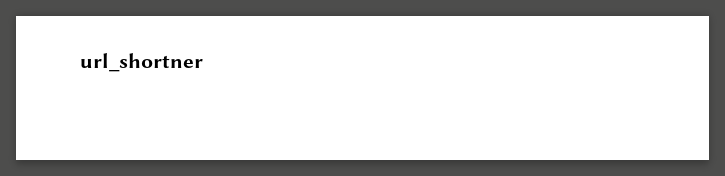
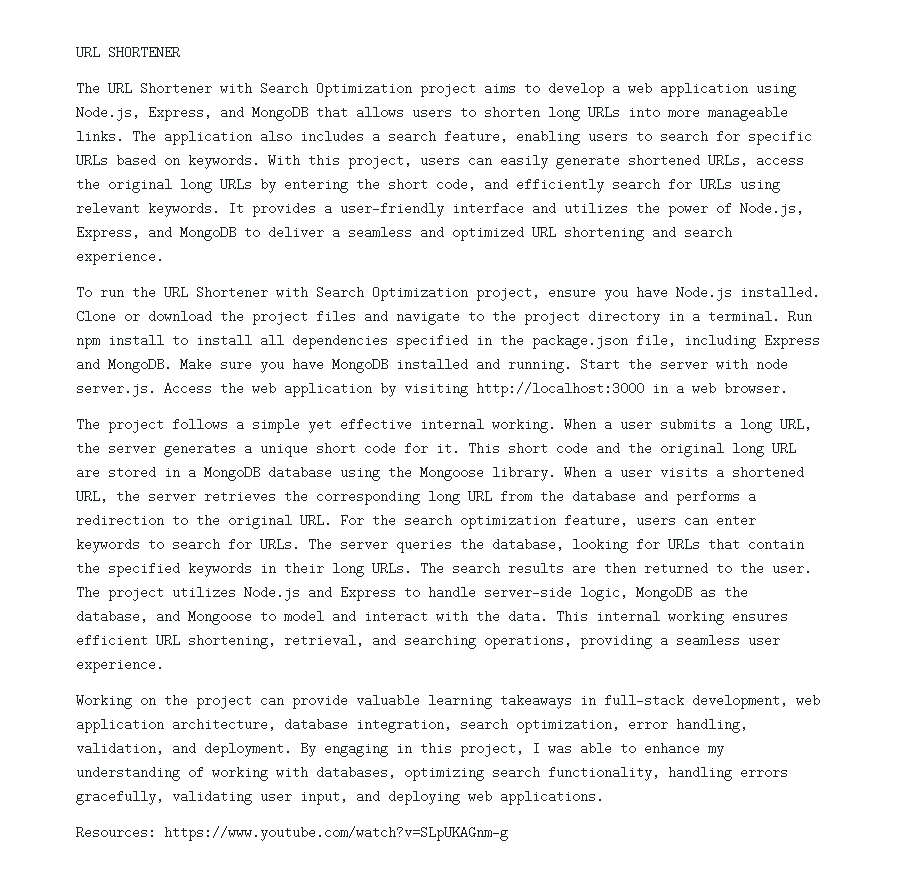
- url_shortner
+ URL SHORTENER
+ The URL Shortener with Search Optimization project aims to develop a web application using Node.js, Express, and MongoDB that allows users to shorten long URLs into more manageable links. The application also includes a search feature, enabling users to search for specific URLs based on keywords. With this project, users can easily generate shortened URLs, access the original long URLs by entering the short code, and efficiently search for URLs using relevant keywords. It provides a user-friendly interface and utilizes the power of Node.js, Express, and MongoDB to deliver a seamless and optimized URL shortening and search experience.
+ To run the URL Shortener with Search Optimization project, ensure you have Node.js installed. Clone or download the project files and navigate to the project directory in a terminal. Run npm install to install all dependencies specified in the package.json file, including Express and MongoDB. Make sure you have MongoDB installed and running. Start the server with node server.js. Access the web application by visiting http://localhost:3000 in a web browser.
+ The project follows a simple yet effective internal working. When a user submits a long URL, the server generates a unique short code for it. This short code and the original long URL are stored in a MongoDB database using the Mongoose library. When a user visits a shortened URL, the server retrieves the corresponding long URL from the database and performs a redirection to the original URL. For the search optimization feature, users can enter keywords to search for URLs. The server queries the database, looking for URLs that contain the specified keywords in their long URLs. The search results are then returned to the user. The project utilizes Node.js and Express to handle server-side logic, MongoDB as the database, and Mongoose to model and interact with the data. This internal working ensures efficient URL shortening, retrieval, and searching operations, providing a seamless user experience.
+ Working on the project can provide valuable learning takeaways in full-stack development, web application architecture, database integration, search optimization, error handling, validation, and deployment. By engaging in this project, I was able to enhance my understanding of working with databases, optimizing search functionality, handling errors gracefully, validating user input, and deploying web applications.
+ Resources: https://www.youtube.com/watch?v=SLpUKAGnm-g

